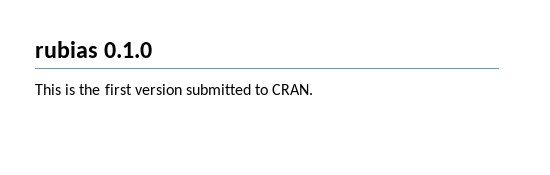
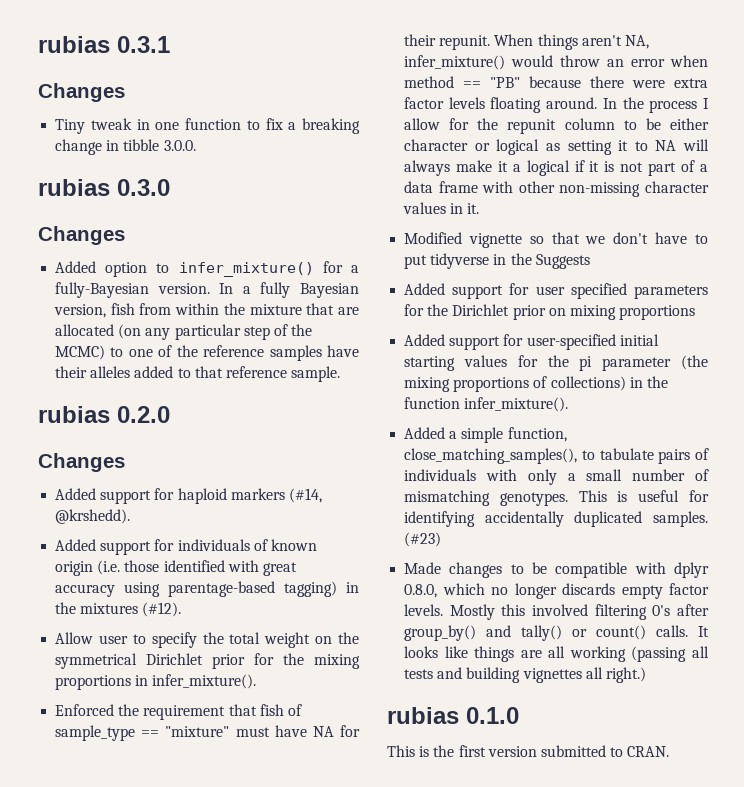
+ rubias 0.3.1
+ Changes
+ Tiny tweak in one function to fix a breaking change in tibble 3.0.0.
+ rubias 0.3.0
+ Changes
+ Added option to infer_mixture() for a fully-Bayesian version. In a fully Bayesian version, fish from within the mixture that are allocated (on any particular step of the MCMC) to one of the reference samples have their alleles added to that reference sample.
+ rubias 0.2.0
+ Changes
+ Added support for haploid markers (#14, @krshedd).
+ Added support for individuals of known origin (i.e. those identified with great accuracy using parentage-based tagging) in the mixtures (#12).
+ Allow user to specify the total weight on the symmetrical Dirichlet prior for the mixing proportions in infer_mixture().
+ Enforced the requirement that fish of sample_type == "mixture" must have NA for their repunit. When things aren't NA, infer_mixture() would throw an error when method == "PB" because there were extra factor levels floating around. In the process I allow for the repunit column to be either character or logical as setting it to NA will always make it a logical if it is not part of a data frame with other non-missing character values in it.
+ Modified vignette so that we don't have to put tidyverse in the Suggests
+ Added support for user specified parameters for the Dirichlet prior on mixing proportions
+ Added support for user-specified initial starting values for the pi parameter (the mixing proportions of collections) in the function infer_mixture().
+ Added a simple function, close_matching_samples(), to tabulate pairs of individuals with only a small number of mismatching genotypes. This is useful for identifying accidentally duplicated samples. (#23)
+ Made changes to be compatible with dplyr 0.8.0, which no longer discards empty factor levels. Mostly this involved filtering 0's after group_by() and tally() or count() calls. It looks like things are all working (passing all tests and building vignettes all right.)

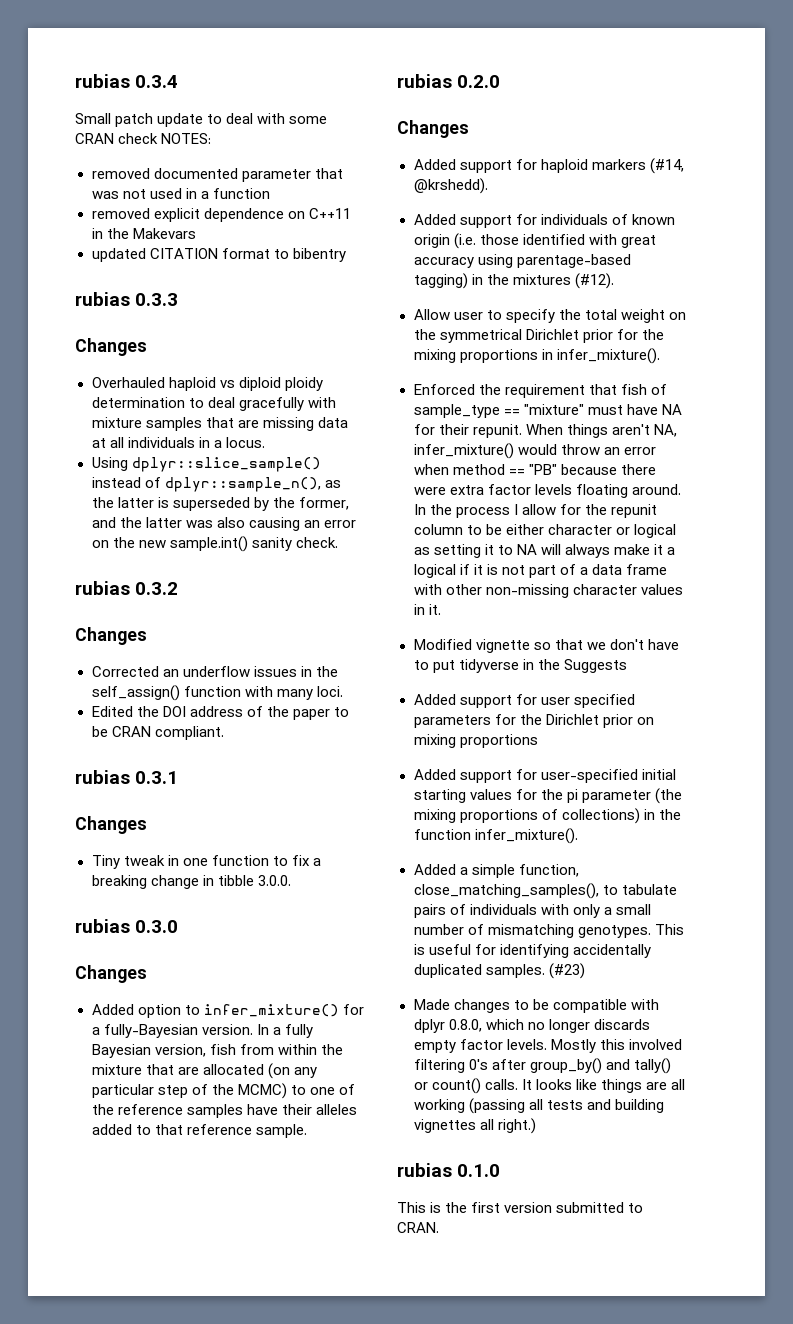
+ rubias 0.3.4
+ Small patch update to deal with some CRAN check NOTES:
+ removed documented parameter that was not used in a function
+ removed explicit dependence on C++11 in the Makevars
+ updated CITATION format to bibentry
+ rubias 0.3.3
+ Changes
+ Overhauled haploid vs diploid ploidy determination to deal gracefully with mixture samples that are missing data at all individuals in a locus.
+ Using dplyr::slice_sample() instead of dplyr::sample_n(), as the latter is superseded by the former, and the latter was also causing an error on the new sample.int() sanity check.
+ rubias 0.3.2
+ Changes
+ Corrected an underflow issues in the self_assign() function with many loci.
+ Edited the DOI address of the paper to be CRAN compliant.

